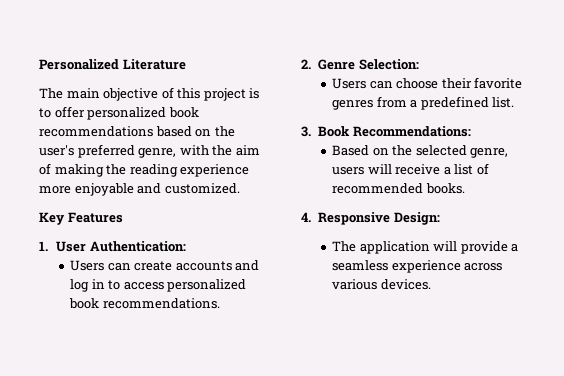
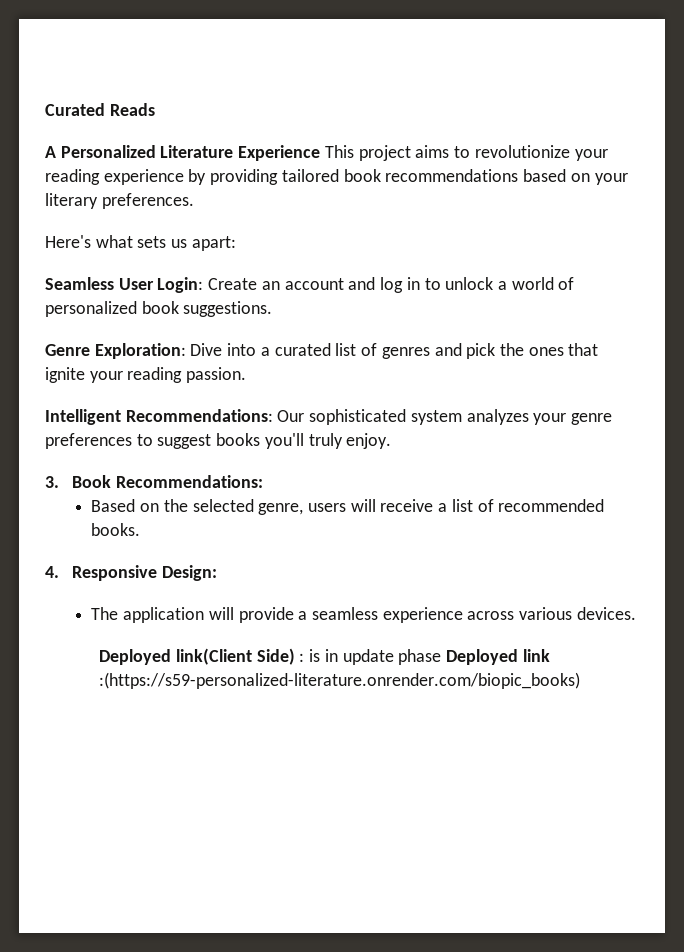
- Personalized Literature
- The main objective of this project is to offer personalized book recommendations based on the user's preferred genre, with the aim of making the reading experience more enjoyable and customized.
- Key Features
- 1. User Authentication:
- Users can create accounts and log in to access personalized book recommendations.
- 2. Genre Selection:
- Users can choose their favorite genres from a predefined list.
+ Curated Reads
+ A Personalized Literature Experience This project aims to revolutionize your reading experience by providing tailored book recommendations based on your literary preferences.
+ Here's what sets us apart:
+ Seamless User Login: Create an account and log in to unlock a world of personalized book suggestions.
+ Genre Exploration: Dive into a curated list of genres and pick the ones that ignite your reading passion.
+ Intelligent Recommendations: Our sophisticated system analyzes your genre preferences to suggest books you'll truly enjoy.
+ Deployed link(Client Side) : is in update phase Deployed link :(https://s59-personalized-literature.onrender.com/biopic_books)

